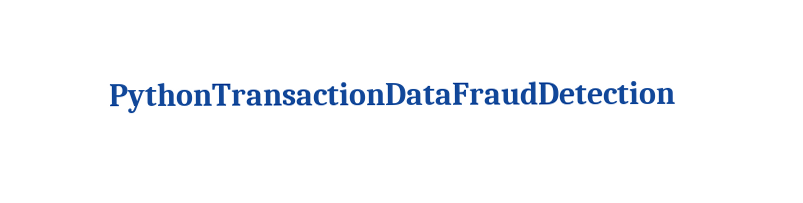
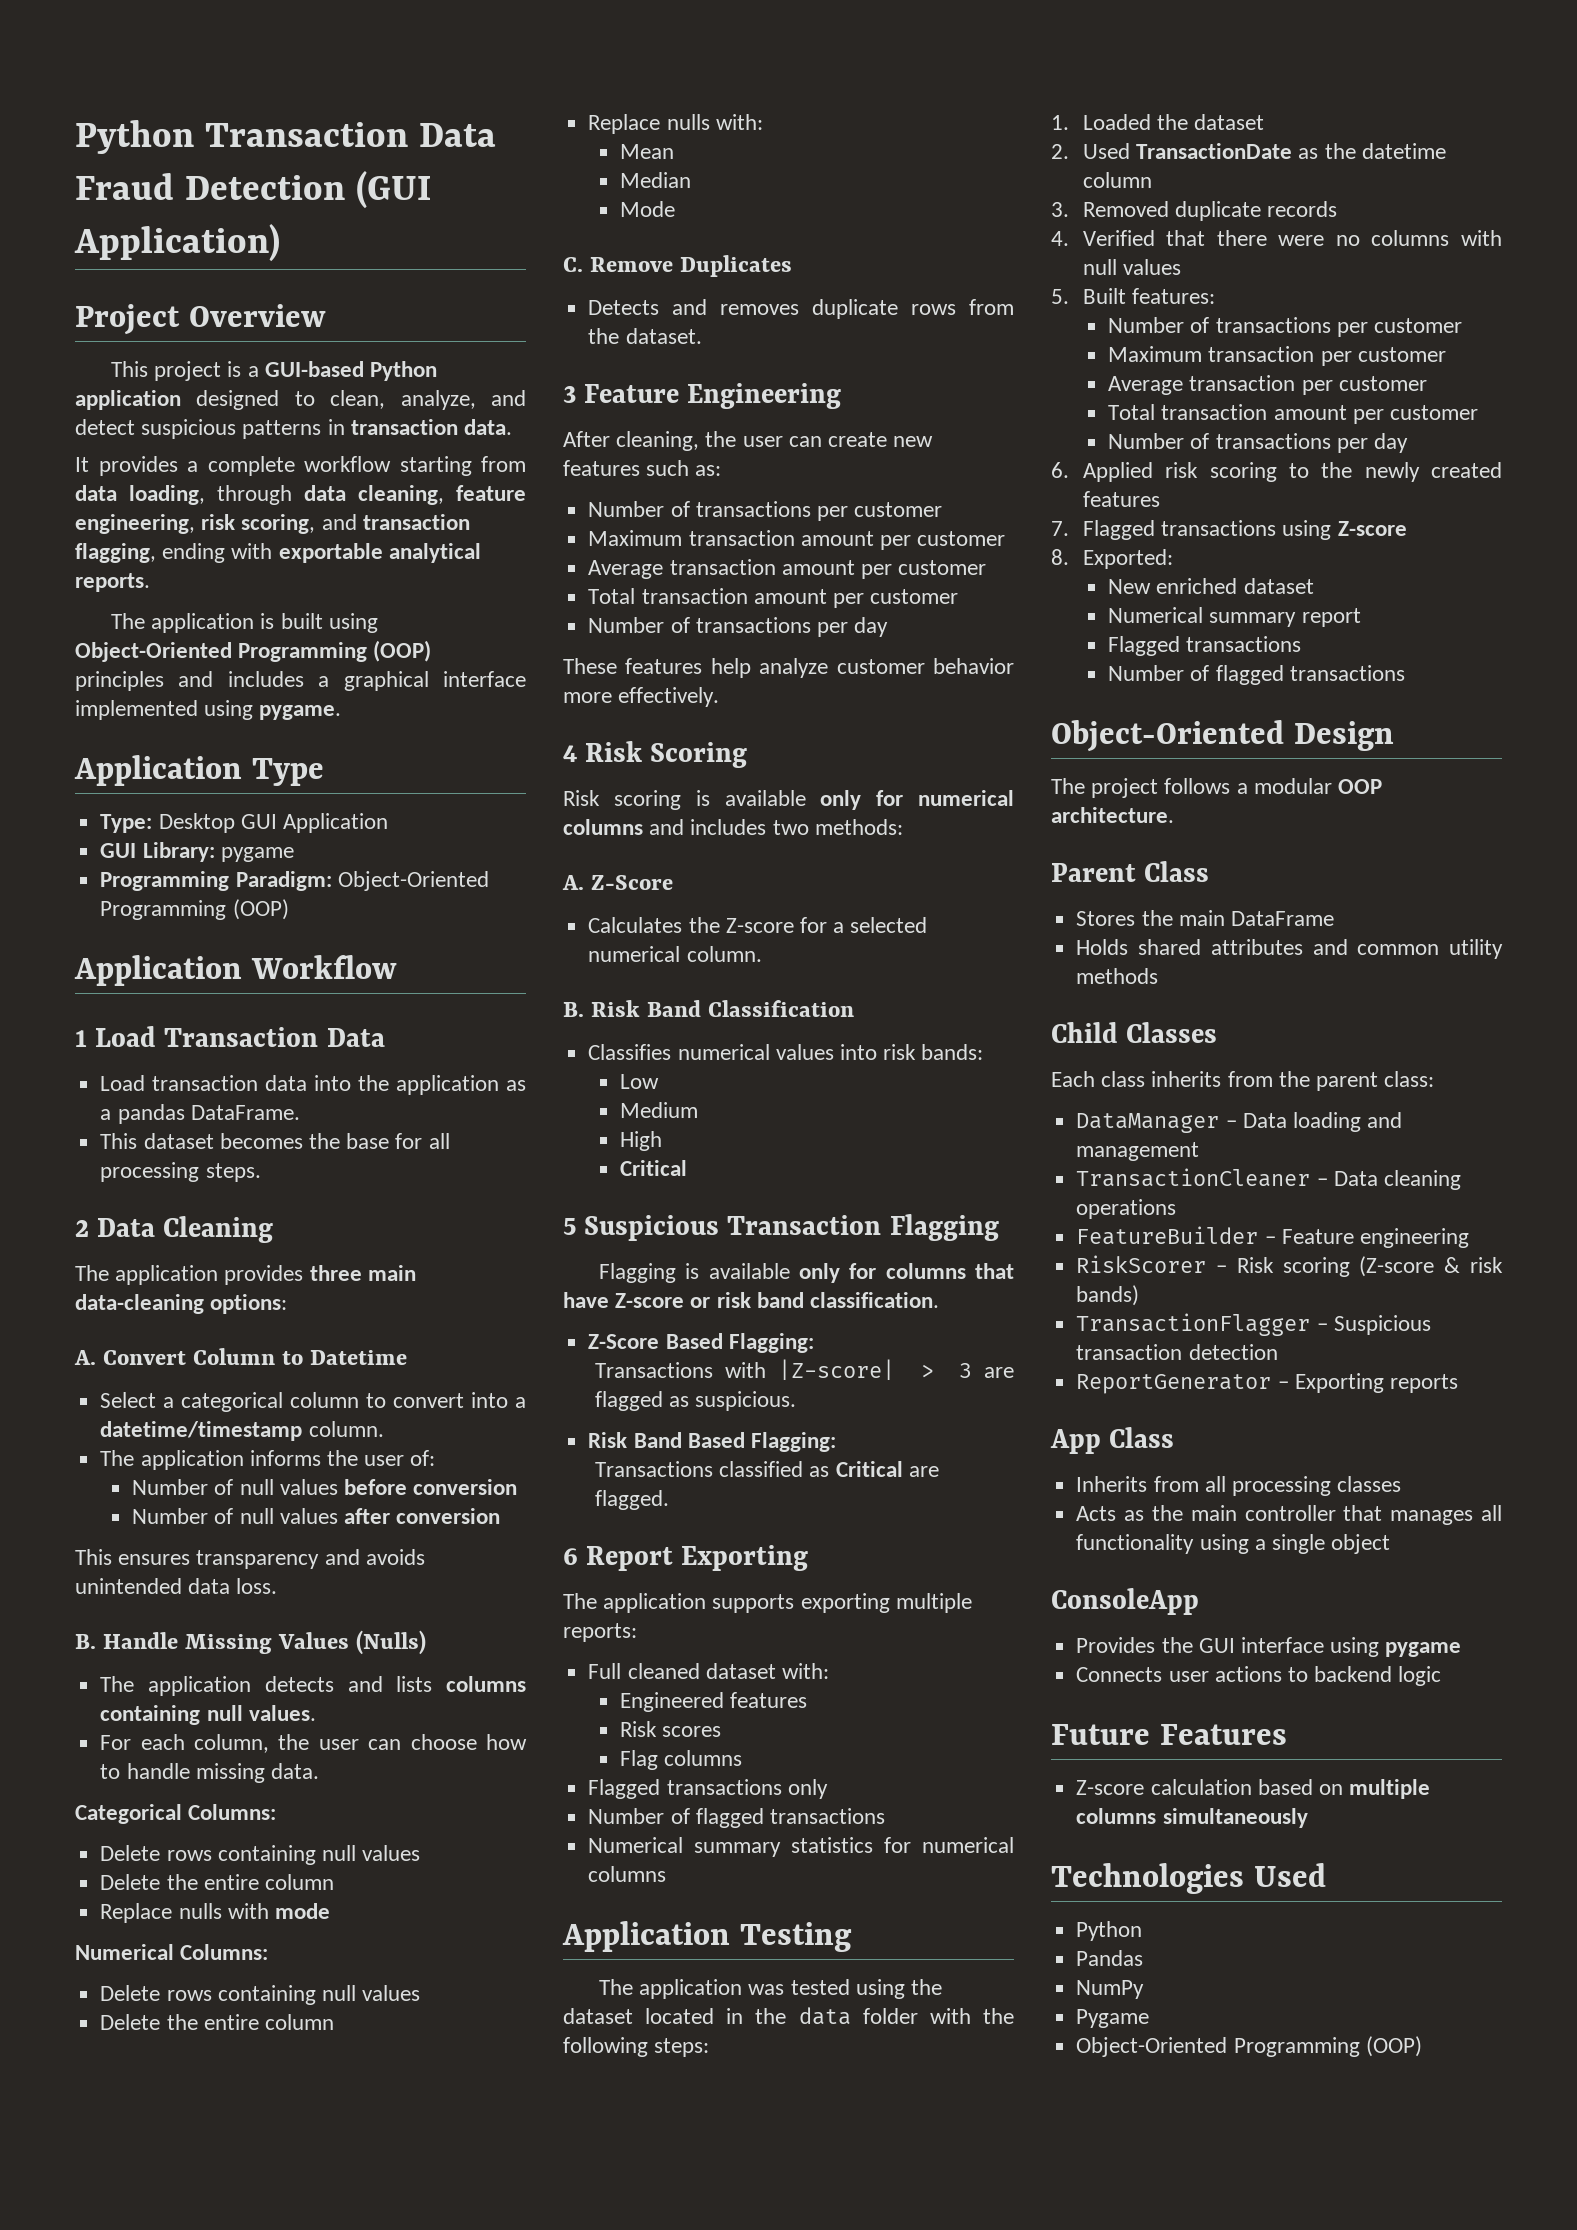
- PythonTransactionDataFraudDetection
+ Python Transaction Data Fraud Detection (GUI Application)
+ Project Overview
+ This project is a GUI-based Python application designed to clean, analyze, and detect suspicious patterns in transaction data.
+ It provides a complete workflow starting from data loading, through data cleaning, feature engineering, risk scoring, and transaction flagging, ending with exportable analytical reports.
+ The application is built using Object-Oriented Programming (OOP) principles and includes a graphical interface implemented using pygame.
+ Application Type
+ Type: Desktop GUI Application
+ GUI Library: pygame
+ Programming Paradigm: Object-Oriented Programming (OOP)
+ Application Workflow
+ 1 Load Transaction Data
+ Load transaction data into the application as a pandas DataFrame.
+ This dataset becomes the base for all processing steps.
+ 2 Data Cleaning
+ The application provides three main data-cleaning options:
+ A. Convert Column to Datetime
+ Select a categorical column to convert into a datetime/timestamp column.
+ The application informs the user of:
+ Number of null values before conversion
+ Number of null values after conversion
+ This ensures transparency and avoids unintended data loss.
+ B. Handle Missing Values (Nulls)
+ The application detects and lists columns containing null values.
+ For each column, the user can choose how to handle missing data.
+ Categorical Columns:
+ Delete rows containing null values
+ Delete the entire column
+ Replace nulls with mode
+ Numerical Columns:
+ Delete rows containing null values
+ Delete the entire column
+ Replace nulls with:
+ Mean
+ Median
+ Mode
+ C. Remove Duplicates
+ Detects and removes duplicate rows from the dataset.
+ 3 Feature Engineering
+ After cleaning, the user can create new features such as:
+ Number of transactions per customer
+ Maximum transaction amount per customer
+ Average transaction amount per customer
+ Total transaction amount per customer
+ Number of transactions per day
+ These features help analyze customer behavior more effectively.
+ 4 Risk Scoring
+ Risk scoring is available only for numerical columns and includes two methods:
+ A. Z-Score
+ Calculates the Z-score for a selected numerical column.
+ B. Risk Band Classification
+ Classifies numerical values into risk bands:
+ Low
+ Medium
+ High
+ Critical
+ 5 Suspicious Transaction Flagging
+ Flagging is available only for columns that have Z-score or risk band classification.
+ Z-Score Based Flagging:
+ Transactions with |Z-score| > 3 are flagged as suspicious.
+ Risk Band Based Flagging:
+ Transactions classified as Critical are flagged.
+ 6 Report Exporting
+ The application supports exporting multiple reports:
+ Full cleaned dataset with:
+ Engineered features
+ Risk scores
+ Flag columns
+ Flagged transactions only
+ Number of flagged transactions
+ Numerical summary statistics for numerical columns
+ Application Testing
+ The application was tested using the dataset located in the data folder with the following steps:
+ 1. Loaded the dataset
+ 2. Used TransactionDate as the datetime column
+ 3. Removed duplicate records
+ 4. Verified that there were no columns with null values
+ 5. Built features:
+ Number of transactions per customer
+ Maximum transaction per customer
+ Average transaction per customer
+ Total transaction amount per customer
+ Number of transactions per day
+ 6. Applied risk scoring to the newly created features
+ 7. Flagged transactions using Z-score
+ 8. Exported:
+ New enriched dataset
+ Numerical summary report
+ Flagged transactions
+ Number of flagged transactions
+ Object-Oriented Design
+ The project follows a modular OOP architecture.
+ Parent Class
+ Stores the main DataFrame
+ Holds shared attributes and common utility methods
+ Child Classes
+ Each class inherits from the parent class:
+ DataManager – Data loading and management
+ TransactionCleaner – Data cleaning operations
+ FeatureBuilder – Feature engineering
+ RiskScorer – Risk scoring (Z-score & risk bands)
+ TransactionFlagger – Suspicious transaction detection
+ ReportGenerator – Exporting reports
+ App Class
+ Inherits from all processing classes
+ Acts as the main controller that manages all functionality using a single object
+ ConsoleApp
+ Provides the GUI interface using pygame
+ Connects user actions to backend logic
+ Future Features
+ Z-score calculation based on multiple columns simultaneously
+ Technologies Used
+ Python
+ Pandas
+ NumPy
+ Pygame
+ Object-Oriented Programming (OOP)

